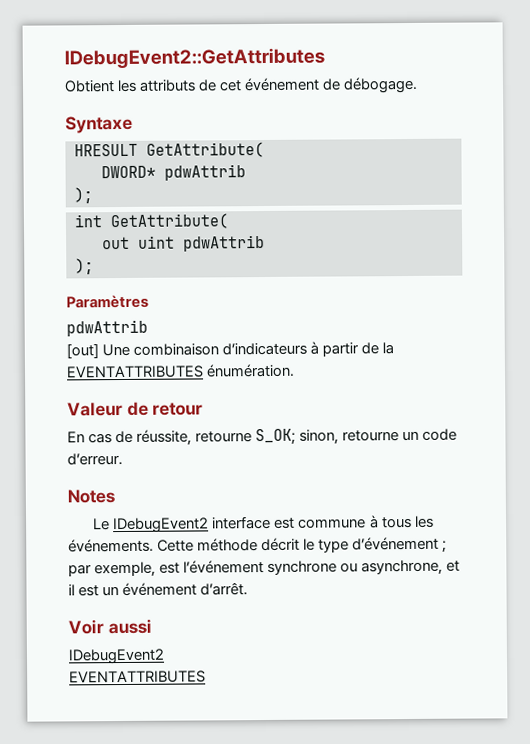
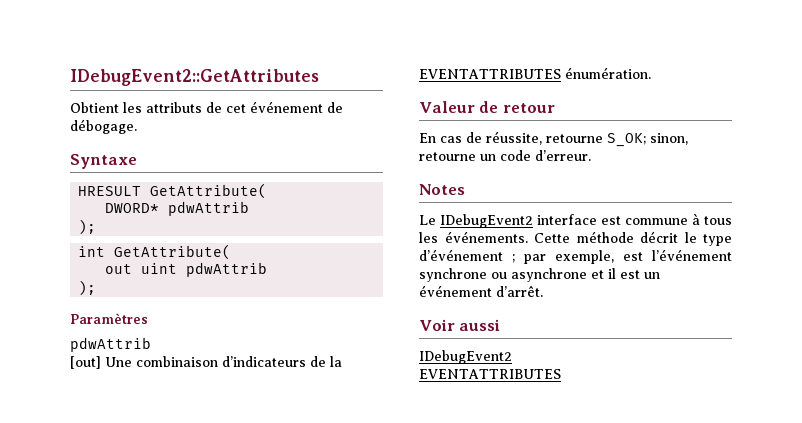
- [out] Une combinaison d’indicateurs à partir de la EVENTATTRIBUTES énumération.
+ [out] Une combinaison d’indicateurs de la EVENTATTRIBUTES énumération.
- Cette méthode décrit le type d’événement ; par exemple, est l’événement synchrone ou asynchrone, et il est un événement d’arrêt.
+ Cette méthode décrit le type d’événement ; par exemple, est l’événement synchrone ou asynchrone et il est un événement d’arrêt.

